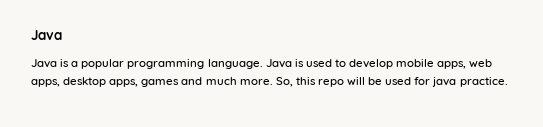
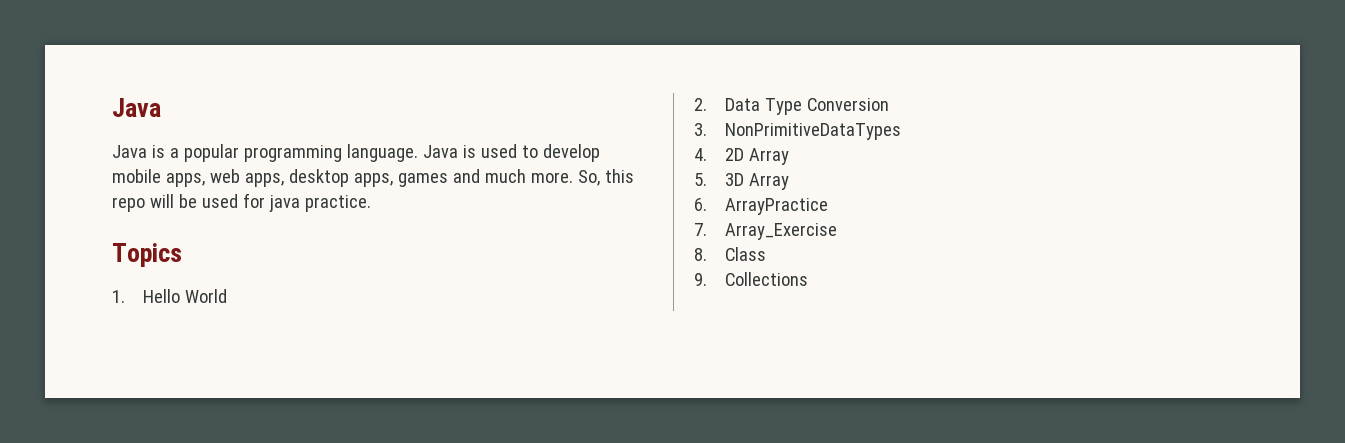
+ Topics
+ 1. Hello World
+ 2. Data Type Conversion
+ 3. NonPrimitiveDataTypes
+ 4. 2D Array
+ 5. 3D Array
+ 6. ArrayPractice
+ 7. Array_Exercise
+ 8. Class
+ 9. Collections

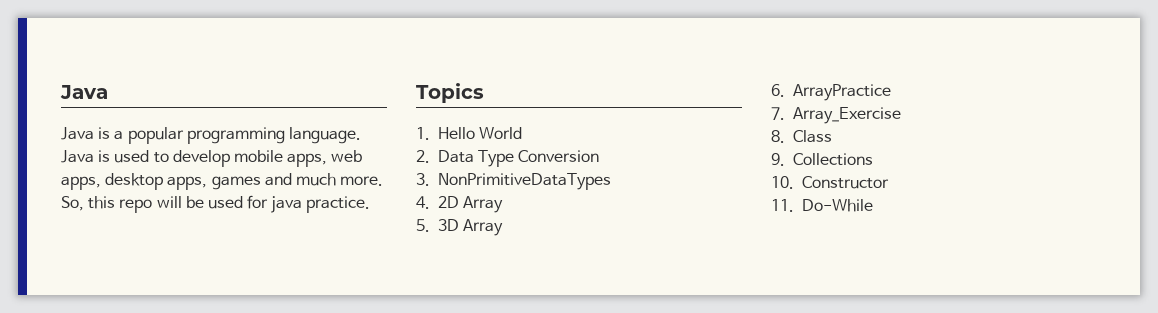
+ 10. Constructor
+ 11. Do-While

